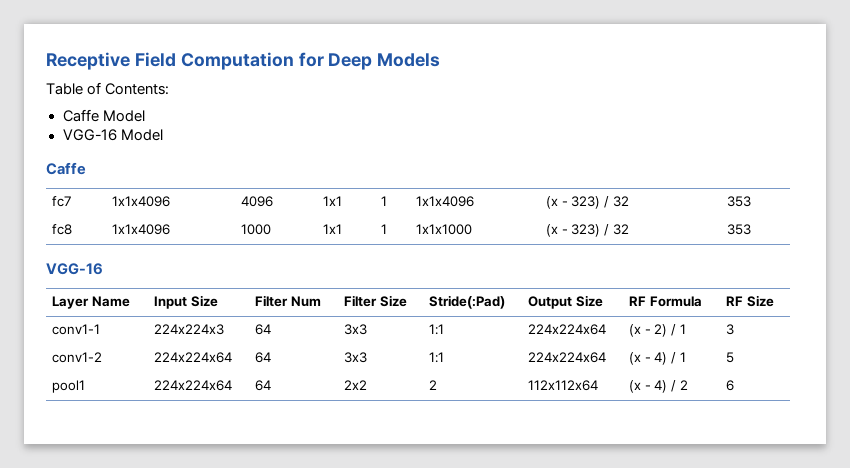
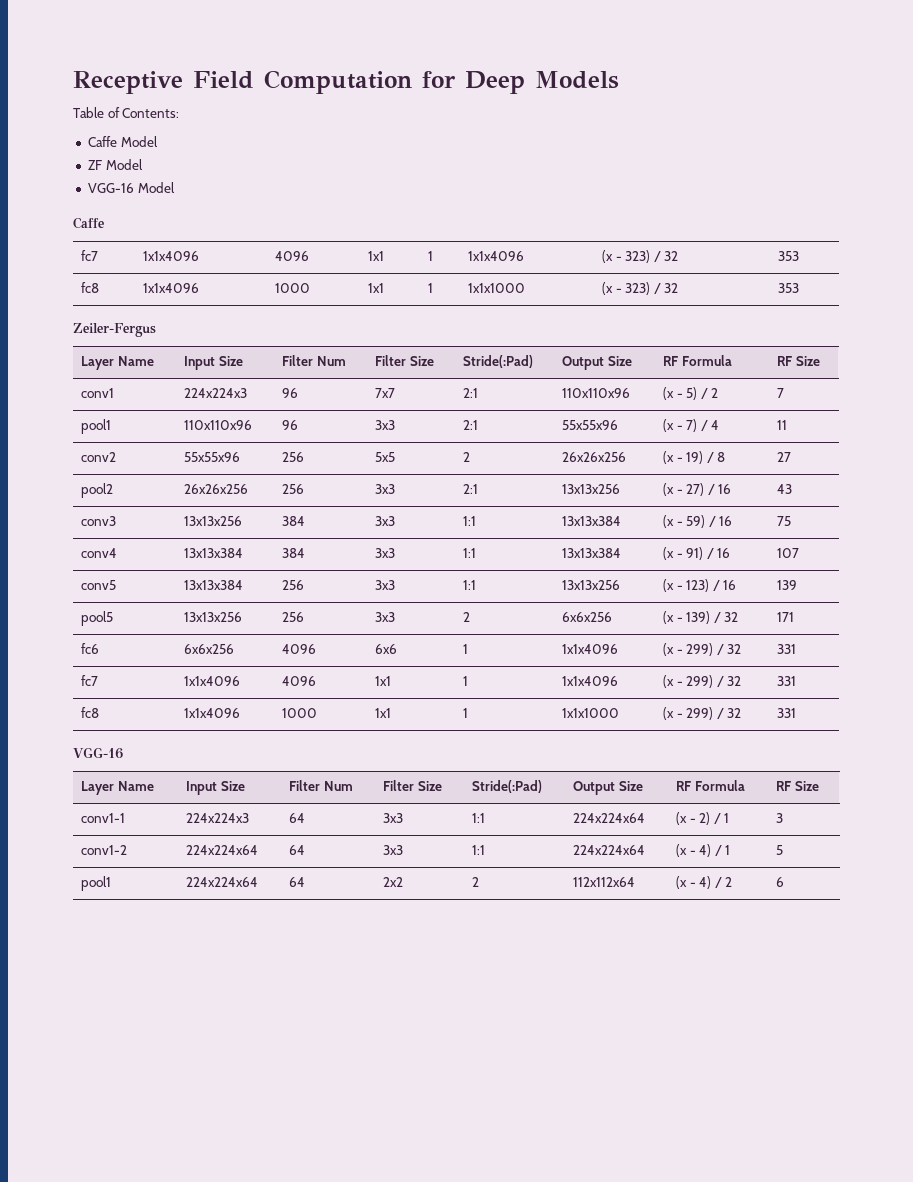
+ ZF Model
+ Zeiler-Fergus
+ Layer Name | Input Size | Filter Num | Filter Size | Stride(:Pad) | Output Size | RF Formula | RF Size
+ conv1 | 224x224x3 | 96 | 7x7 | 2:1 | 110x110x96 | (x - 5) / 2 | 7
+ pool1 | 110x110x96 | 96 | 3x3 | 2:1 | 55x55x96 | (x - 7) / 4 | 11
+ conv2 | 55x55x96 | 256 | 5x5 | 2 | 26x26x256 | (x - 19) / 8 | 27
+ pool2 | 26x26x256 | 256 | 3x3 | 2:1 | 13x13x256 | (x - 27) / 16 | 43
+ conv3 | 13x13x256 | 384 | 3x3 | 1:1 | 13x13x384 | (x - 59) / 16 | 75
+ conv4 | 13x13x384 | 384 | 3x3 | 1:1 | 13x13x384 | (x - 91) / 16 | 107
+ conv5 | 13x13x384 | 256 | 3x3 | 1:1 | 13x13x256 | (x - 123) / 16 | 139
+ pool5 | 13x13x256 | 256 | 3x3 | 2 | 6x6x256 | (x - 139) / 32 | 171
+ fc6 | 6x6x256 | 4096 | 6x6 | 1 | 1x1x4096 | (x - 299) / 32 | 331
+ fc7 | 1x1x4096 | 4096 | 1x1 | 1 | 1x1x4096 | (x - 299) / 32 | 331
+ fc8 | 1x1x4096 | 1000 | 1x1 | 1 | 1x1x1000 | (x - 299) / 32 | 331

